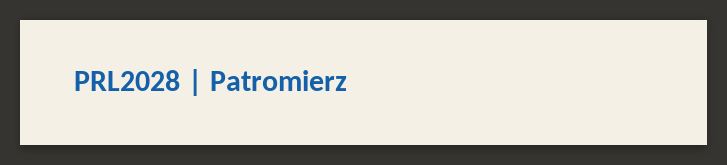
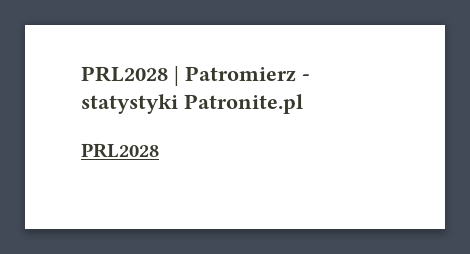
- PRL2028 | Patromierz
+ PRL2028 | Patromierz - statystyki Patronite.pl
+ PRL2028

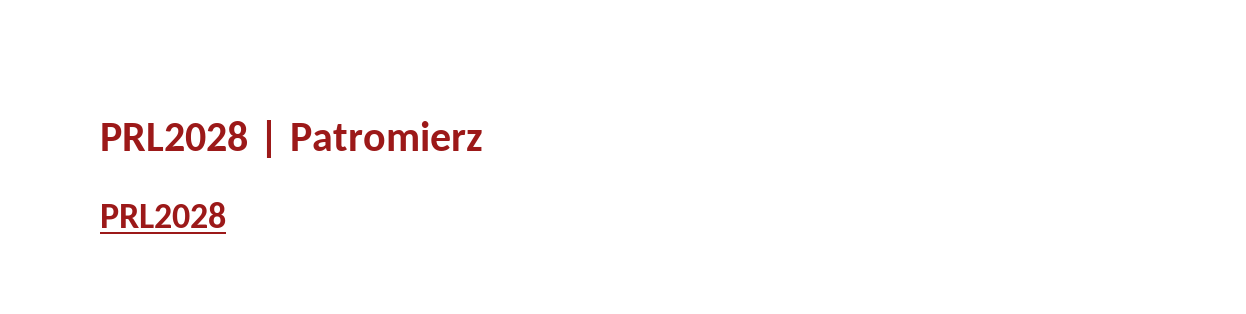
- PRL2028 | Patromierz - statystyki Patronite.pl
+ PRL2028 | Patromierz

